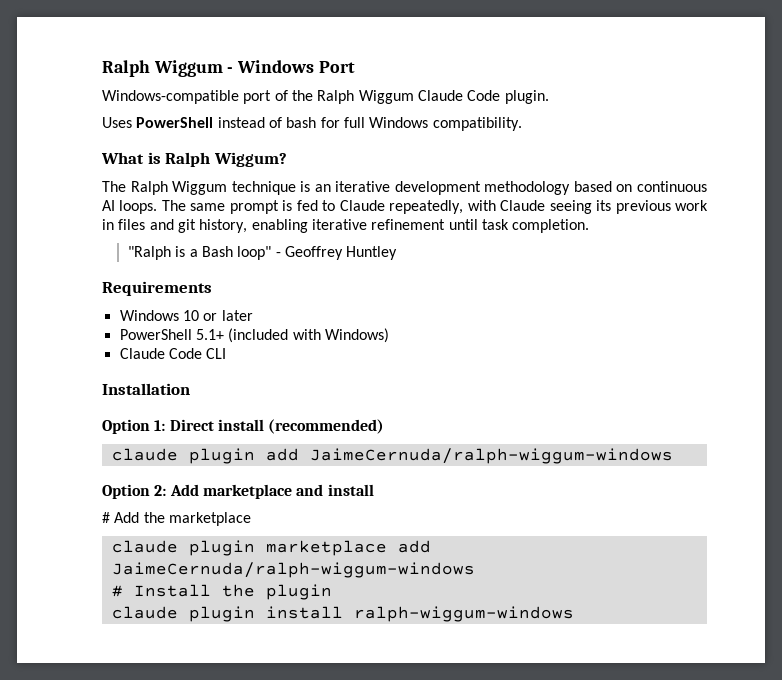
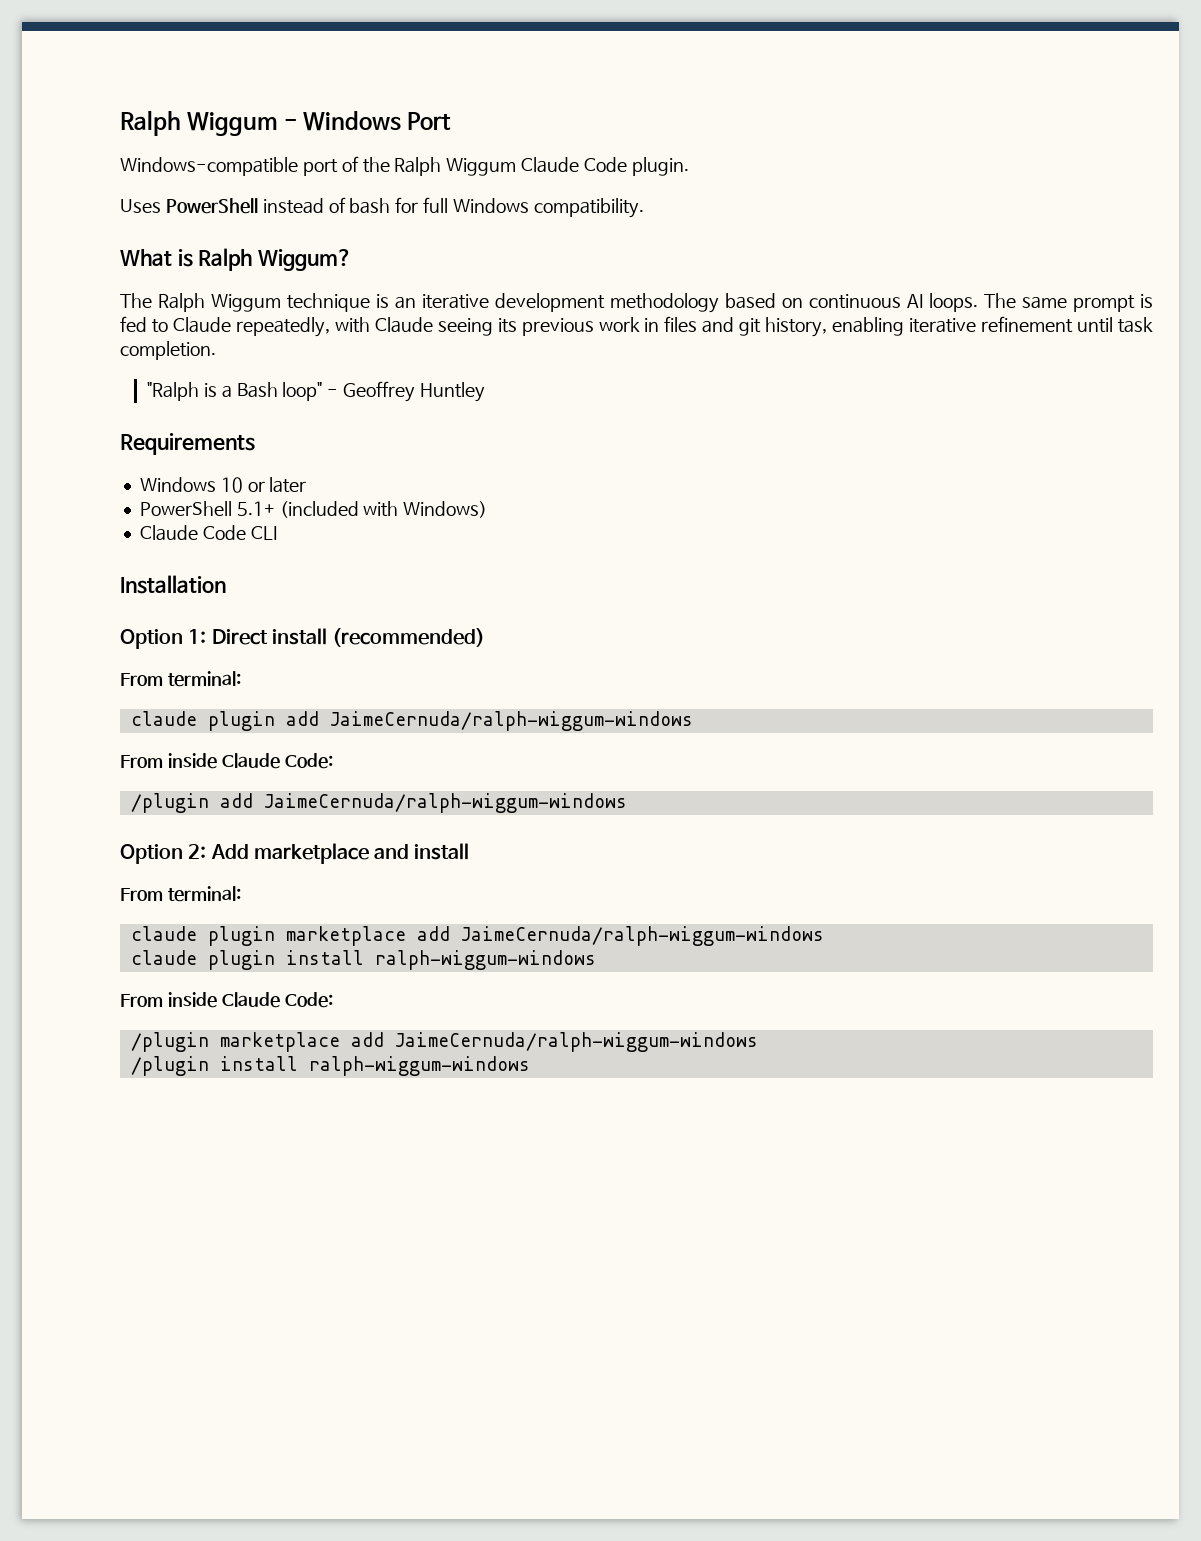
  Option 1: Direct install (recommended)
+ From terminal:
  claude plugin add JaimeCernuda/ralph-wiggum-windows
+ From inside Claude Code:
+ /plugin add JaimeCernuda/ralph-wiggum-windows
  Option 2: Add marketplace and install
- # Add the marketplace
+ From terminal:
- # Install the plugin
  claude plugin install ralph-wiggum-windows
+ From inside Claude Code:
+ /plugin marketplace add JaimeCernuda/ralph-wiggum-windows
+ /plugin install ralph-wiggum-windows

